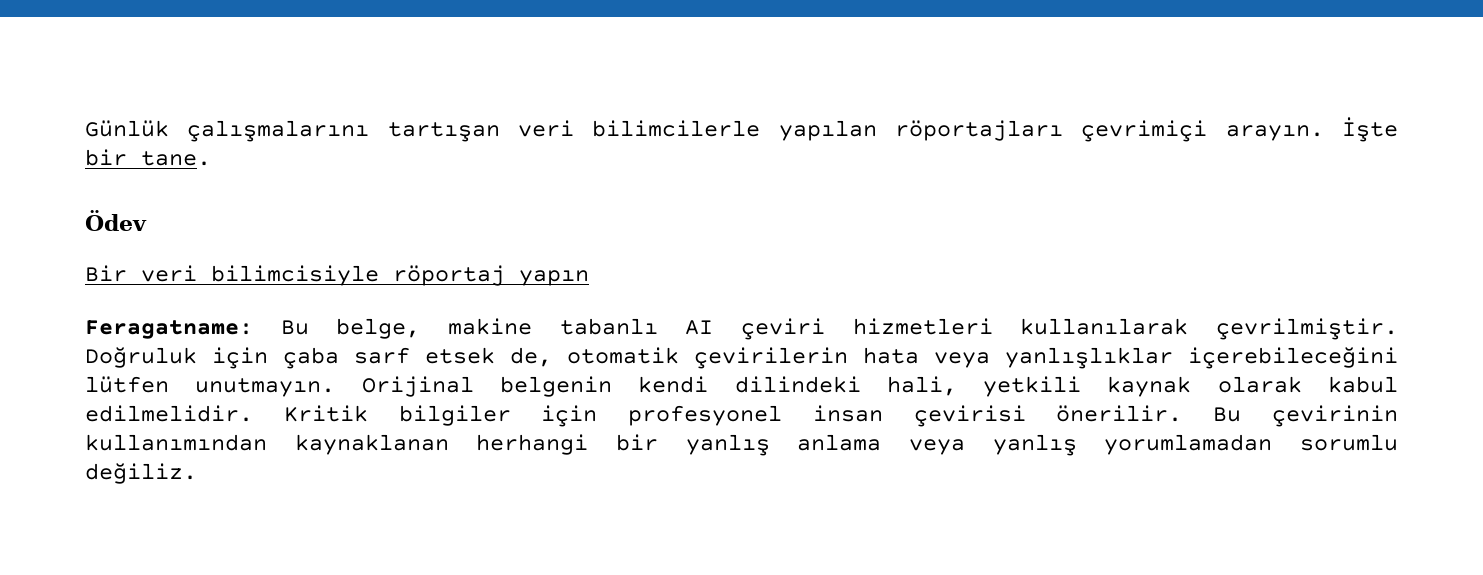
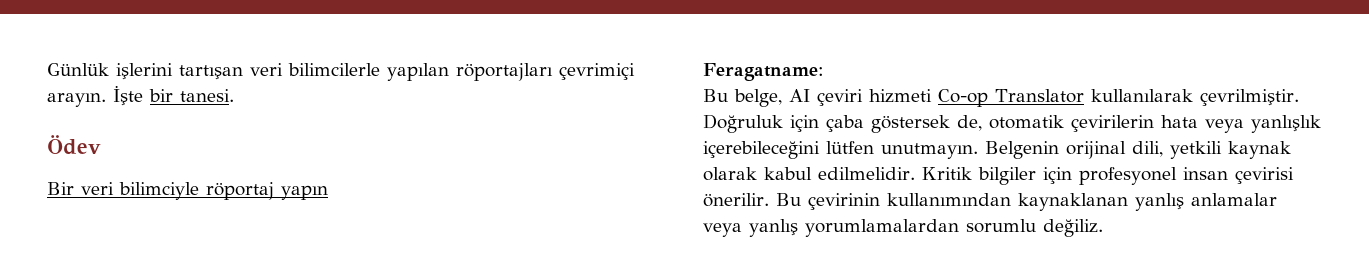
- Günlük çalışmalarını tartışan veri bilimcilerle yapılan röportajları çevrimiçi arayın.
+ Günlük işlerini tartışan veri bilimcilerle yapılan röportajları çevrimiçi arayın.
- İşte bir tane.
+ İşte bir tanesi.
- Bir veri bilimcisiyle röportaj yapın
+ Bir veri bilimciyle röportaj yapın
- Feragatname: Bu belge, makine tabanlı AI çeviri hizmetleri kullanılarak çevrilmiştir.
+ Feragatname:
+ Bu belge, AI çeviri hizmeti Co-op Translator kullanılarak çevrilmiştir.
- Doğruluk için çaba sarf etsek de, otomatik çevirilerin hata veya yanlışlıklar içerebileceğini lütfen unutmayın.
+ Doğruluk için çaba göstersek de, otomatik çevirilerin hata veya yanlışlık içerebileceğini lütfen unutmayın.
- Orijinal belgenin kendi dilindeki hali, yetkili kaynak olarak kabul edilmelidir.
+ Belgenin orijinal dili, yetkili kaynak olarak kabul edilmelidir.
- Bu çevirinin kullanımından kaynaklanan herhangi bir yanlış anlama veya yanlış yorumlamadan sorumlu değiliz.
+ Bu çevirinin kullanımından kaynaklanan yanlış anlamalar veya yanlış yorumlamalardan sorumlu değiliz.

